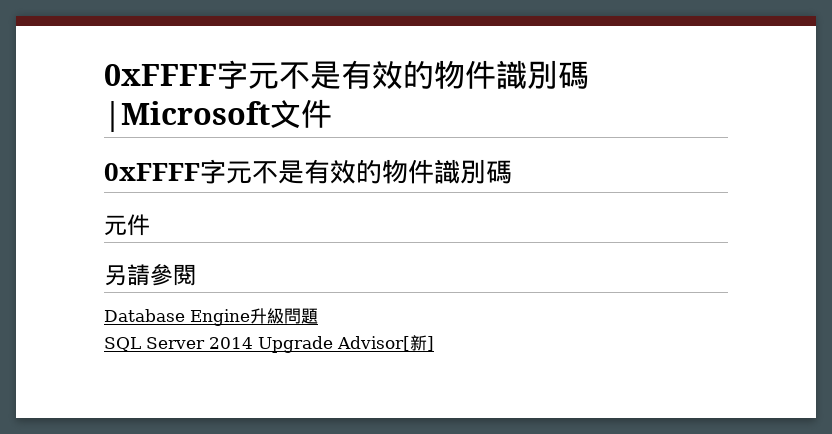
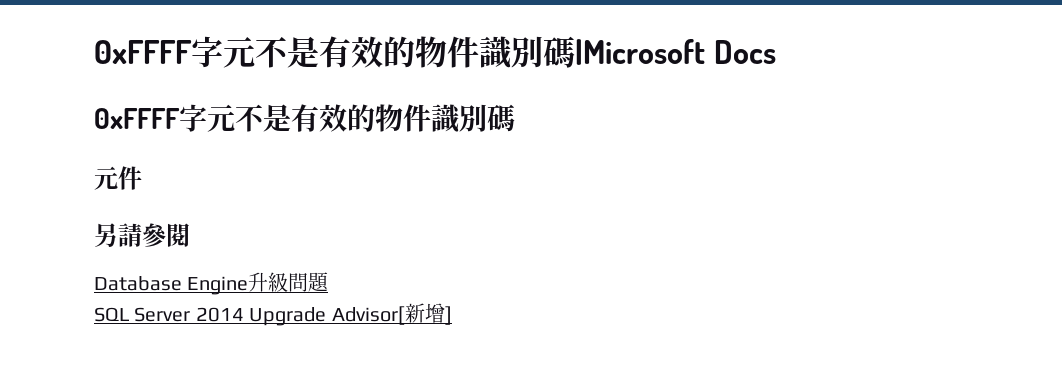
- 0xFFFF字元不是有效的物件識別碼|Microsoft文件
+ 0xFFFF字元不是有效的物件識別碼|Microsoft Docs
- SQL Server 2014 Upgrade Advisor[新]
+ SQL Server 2014 Upgrade Advisor[新增]

